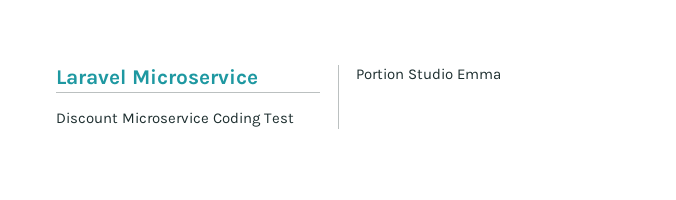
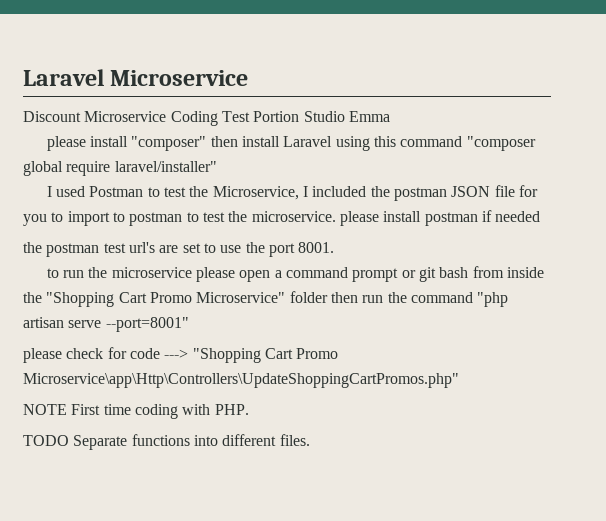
+ please install "composer" then install Laravel using this command "composer global require laravel/installer"
+ I used Postman to test the Microservice, I included the postman JSON file for you to import to postman to test the microservice. please install postman if needed
+ the postman test url's are set to use the port 8001.
+ to run the microservice please open a command prompt or git bash from inside the "Shopping Cart Promo Microservice" folder then run the command "php artisan serve --port=8001"
+ please check for code ---> "Shopping Cart Promo Microservice\app\Http\Controllers\UpdateShoppingCartPromos.php"
+ NOTE First time coding with PHP.
+ TODO Separate functions into different files.

